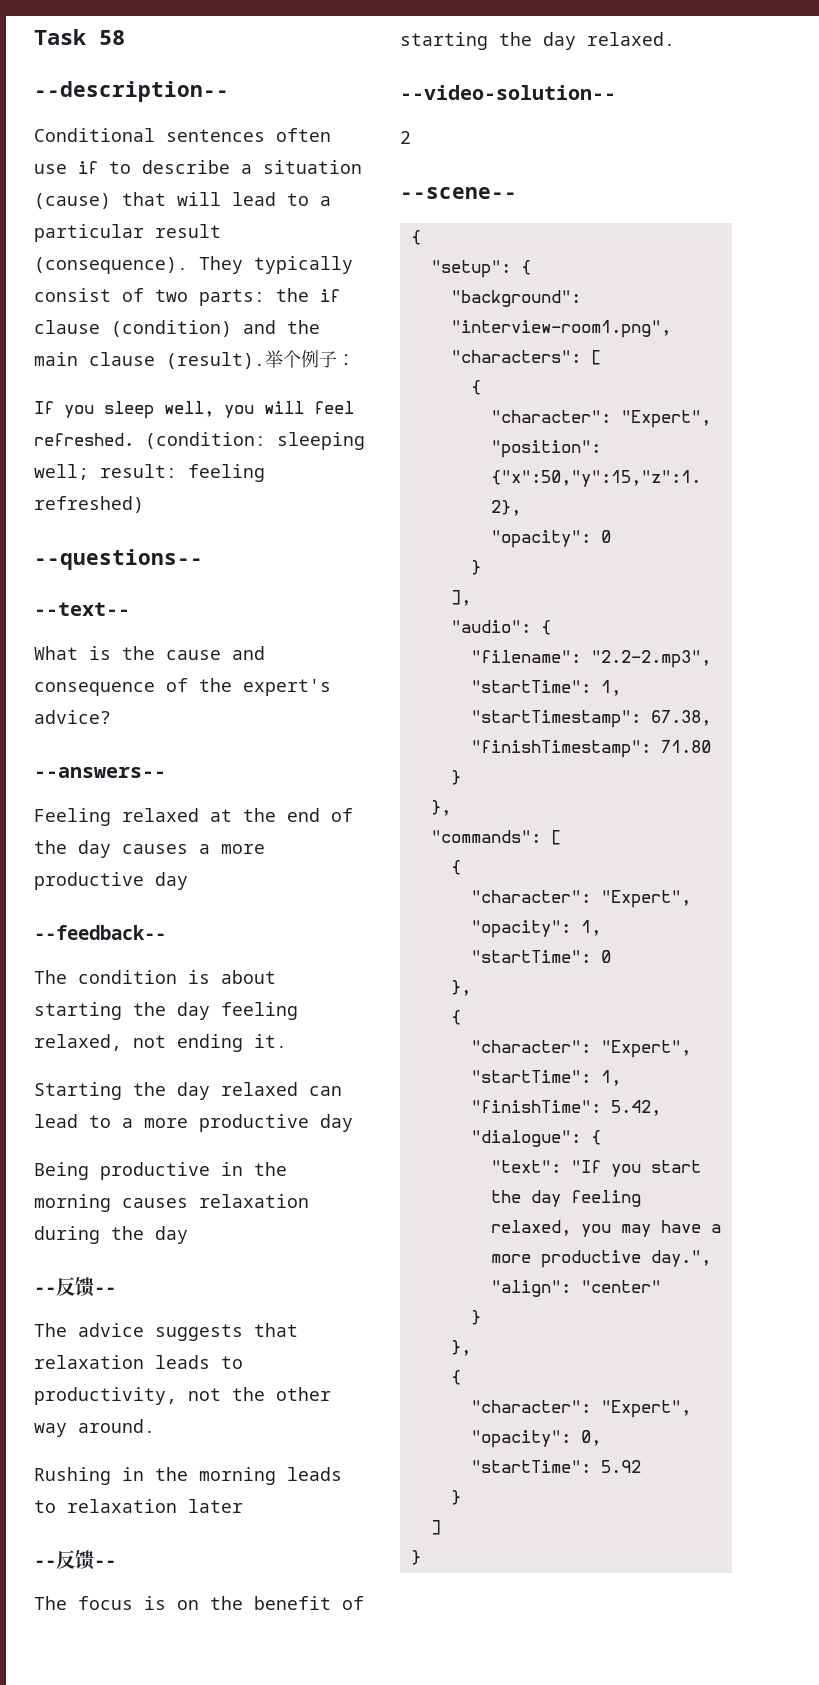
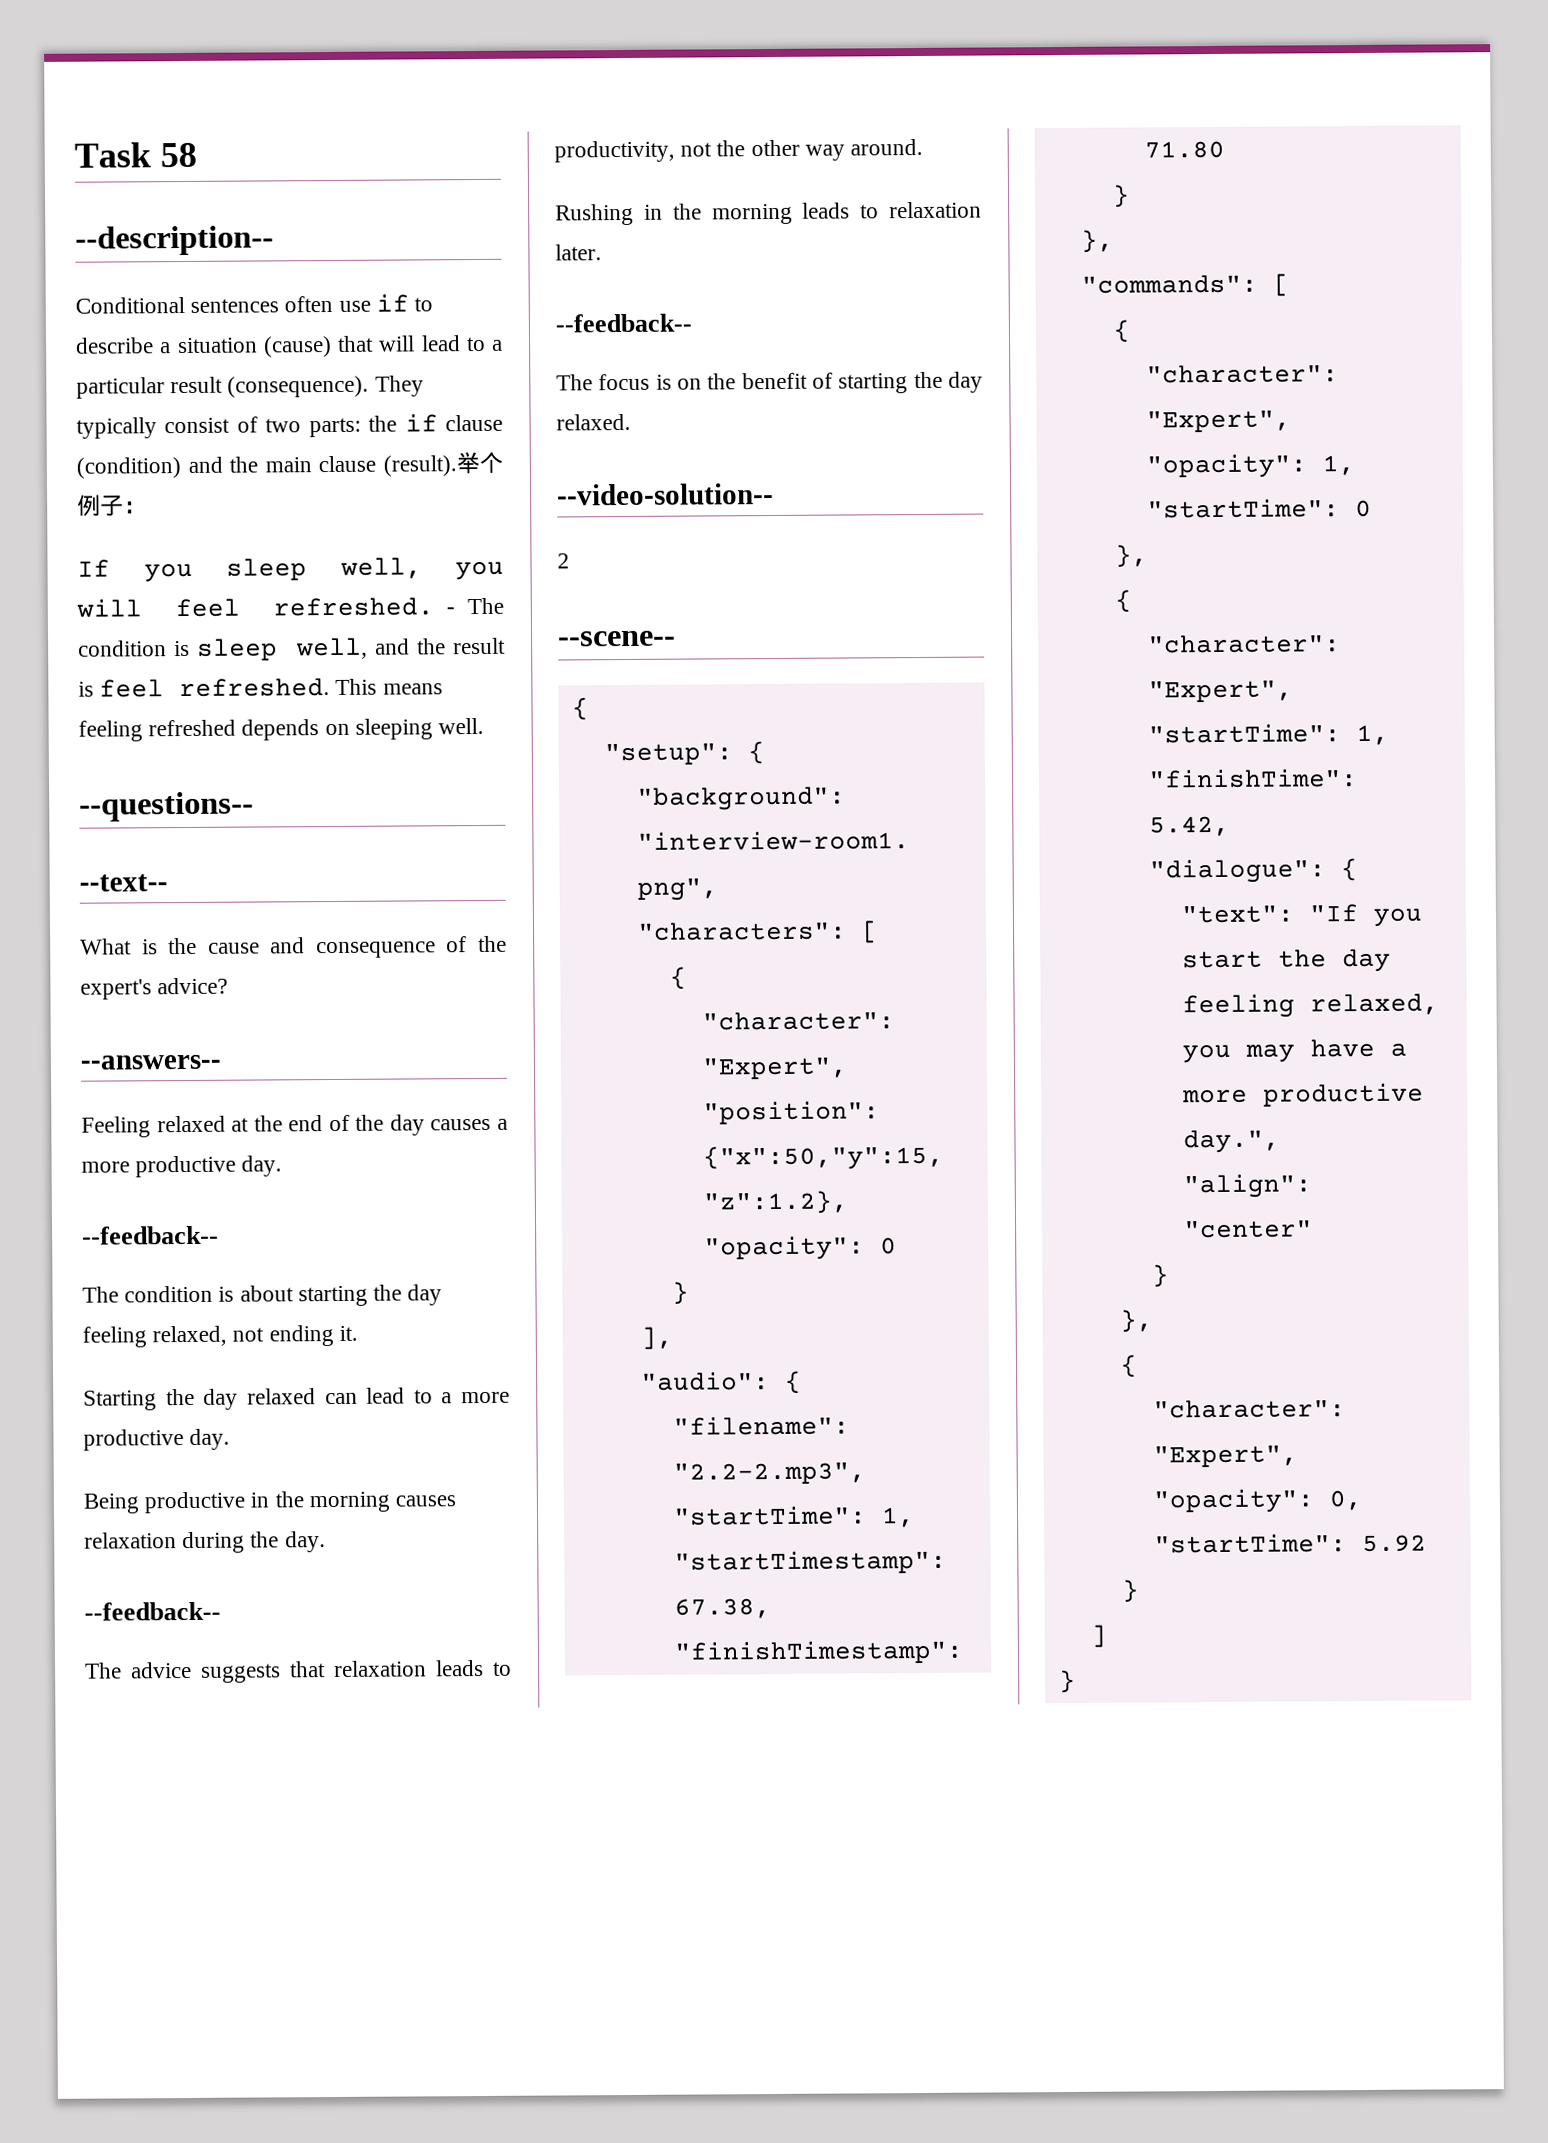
- (condition: sleeping well; result: feeling refreshed)
+ - The condition is sleep well, and the result is feel refreshed. This means feeling refreshed depends on sleeping well.
- Feeling relaxed at the end of the day causes a more productive day
+ Feeling relaxed at the end of the day causes a more productive day.
- Starting the day relaxed can lead to a more productive day
+ Starting the day relaxed can lead to a more productive day.
- Being productive in the morning causes relaxation during the day
- --反馈--
+ Being productive in the morning causes relaxation during the day.
+ --feedback--
- Rushing in the morning leads to relaxation later
- --反馈--
+ Rushing in the morning leads to relaxation later.
+ --feedback--

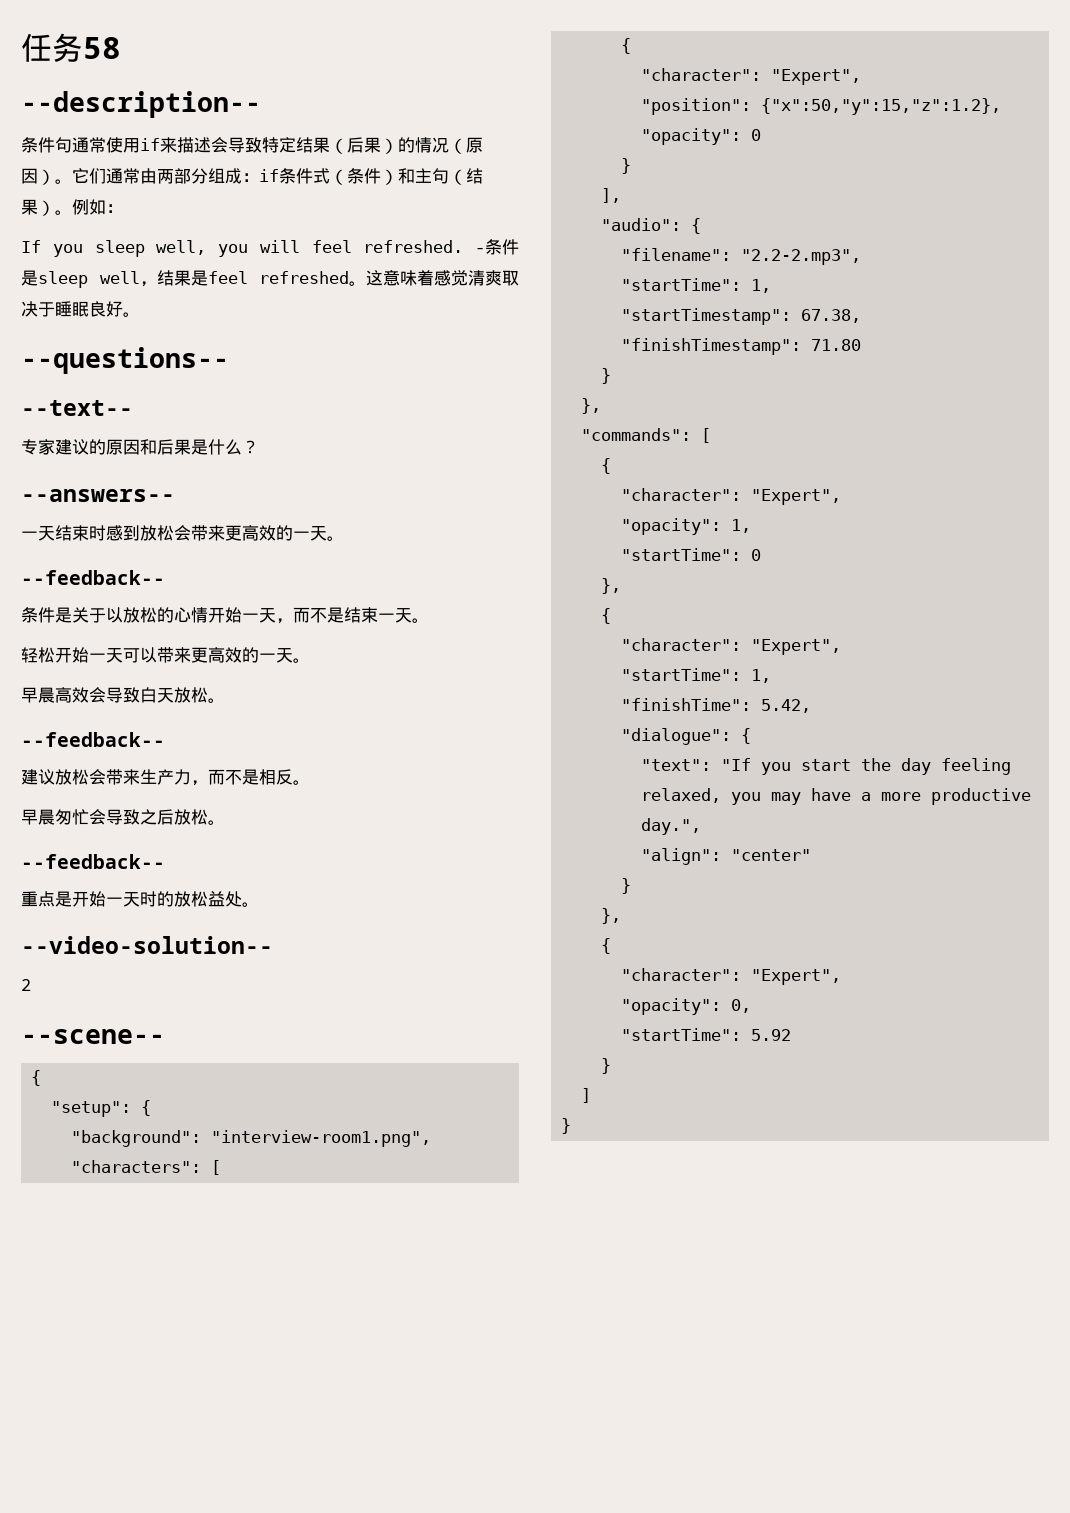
- Task 58
+ 任务58
- Conditional sentences often use if to describe a situation (cause) that will lead to a particular result (consequence). They typically consist of two parts: the if clause (condition) and the main clause (result).举个例子：
+ 条件句通常使用if来描述会导致特定结果（后果）的情况（原因）。它们通常由两部分组成：if条件式（条件）和主句（结果）。例如：
- - The condition is sleep well, and the result is feel refreshed. This means feeling refreshed depends on sleeping well.
+ -条件是sleep well，结果是feel refreshed。这意味着感觉清爽取决于睡眠良好。
  --questions--
  --text--
- What is the cause and consequence of the expert's advice?
+ 专家建议的原因和后果是什么？
  --answers--
- Feeling relaxed at the end of the day causes a more productive day.
+ 一天结束时感到放松会带来更高效的一天。
  --feedback--
- The condition is about starting the day feeling relaxed, not ending it.
- Starting the day relaxed can lead to a more productive day.
- Being productive in the morning causes relaxation during the day.
+ 条件是关于以放松的心情开始一天，而不是结束一天。
+ 轻松开始一天可以带来更高效的一天。
+ 早晨高效会导致白天放松。
  --feedback--
- The advice suggests that relaxation leads to productivity, not the other way around.
- Rushing in the morning leads to relaxation later.
+ 建议放松会带来生产力，而不是相反。
+ 早晨匆忙会导致之后放松。
  --feedback--
- The focus is on the benefit of starting the day relaxed.
+ 重点是开始一天时的放松益处。

